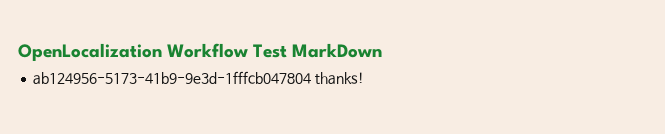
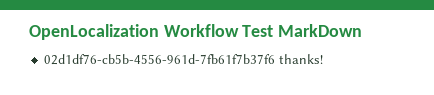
- ab124956-5173-41b9-9e3d-1fffcb047804 thanks!
+ 02d1df76-cb5b-4556-961d-7fb61f7b37f6 thanks!

